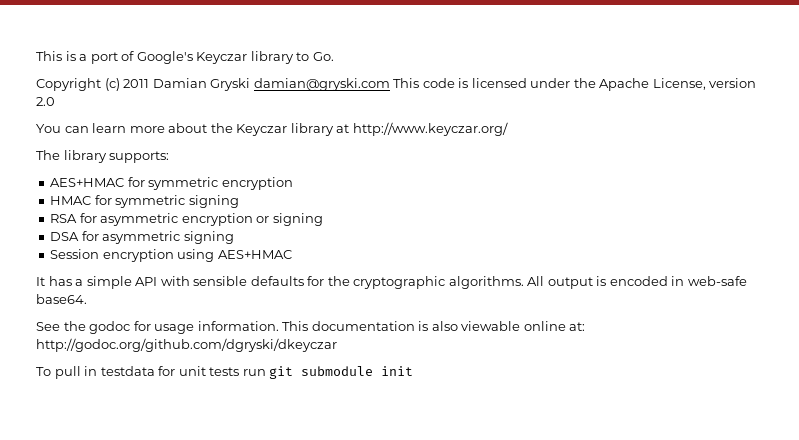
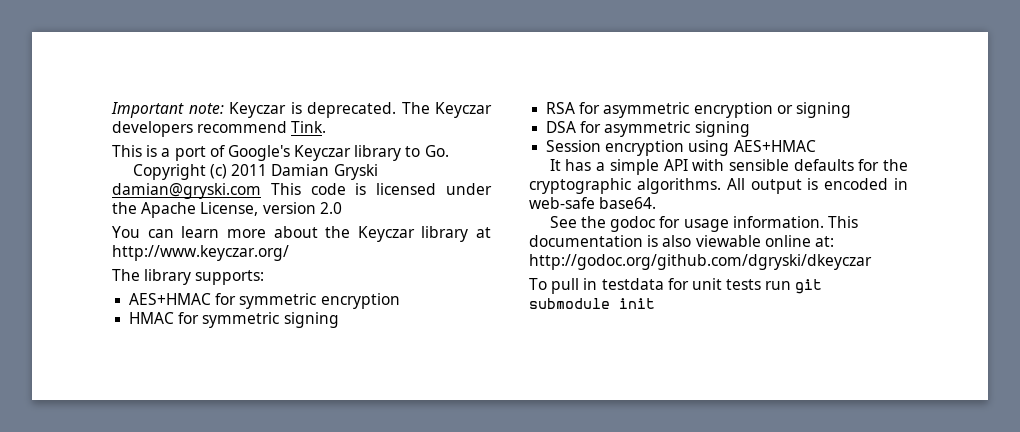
+ Important note: Keyczar is deprecated. The Keyczar developers recommend Tink.

